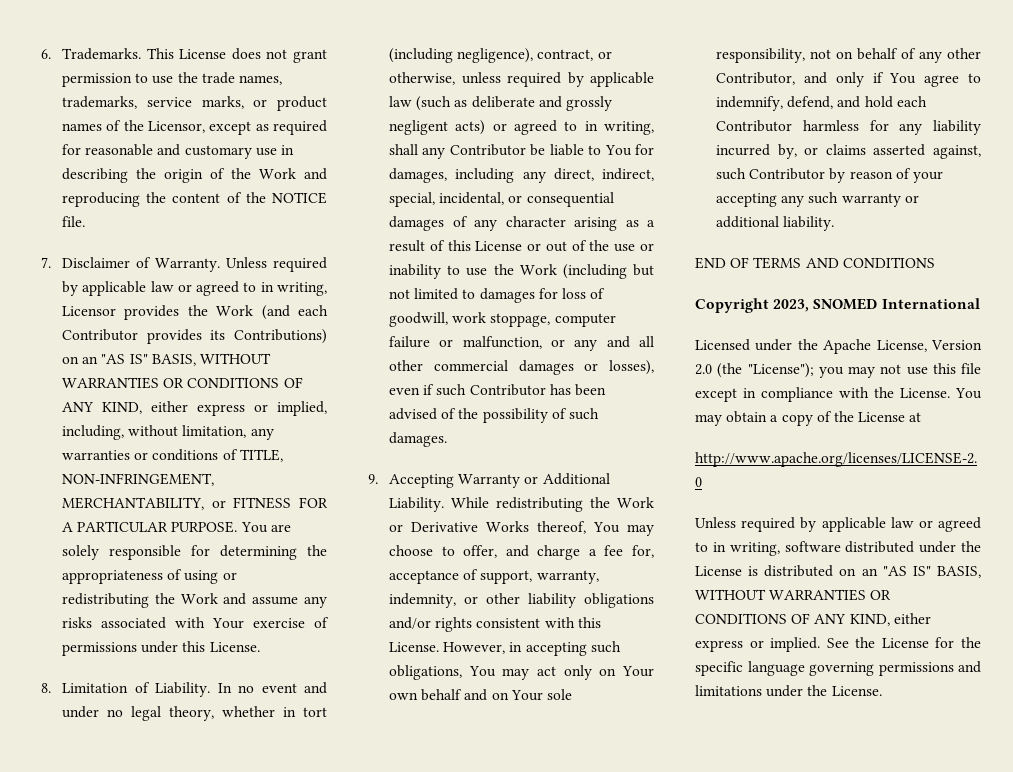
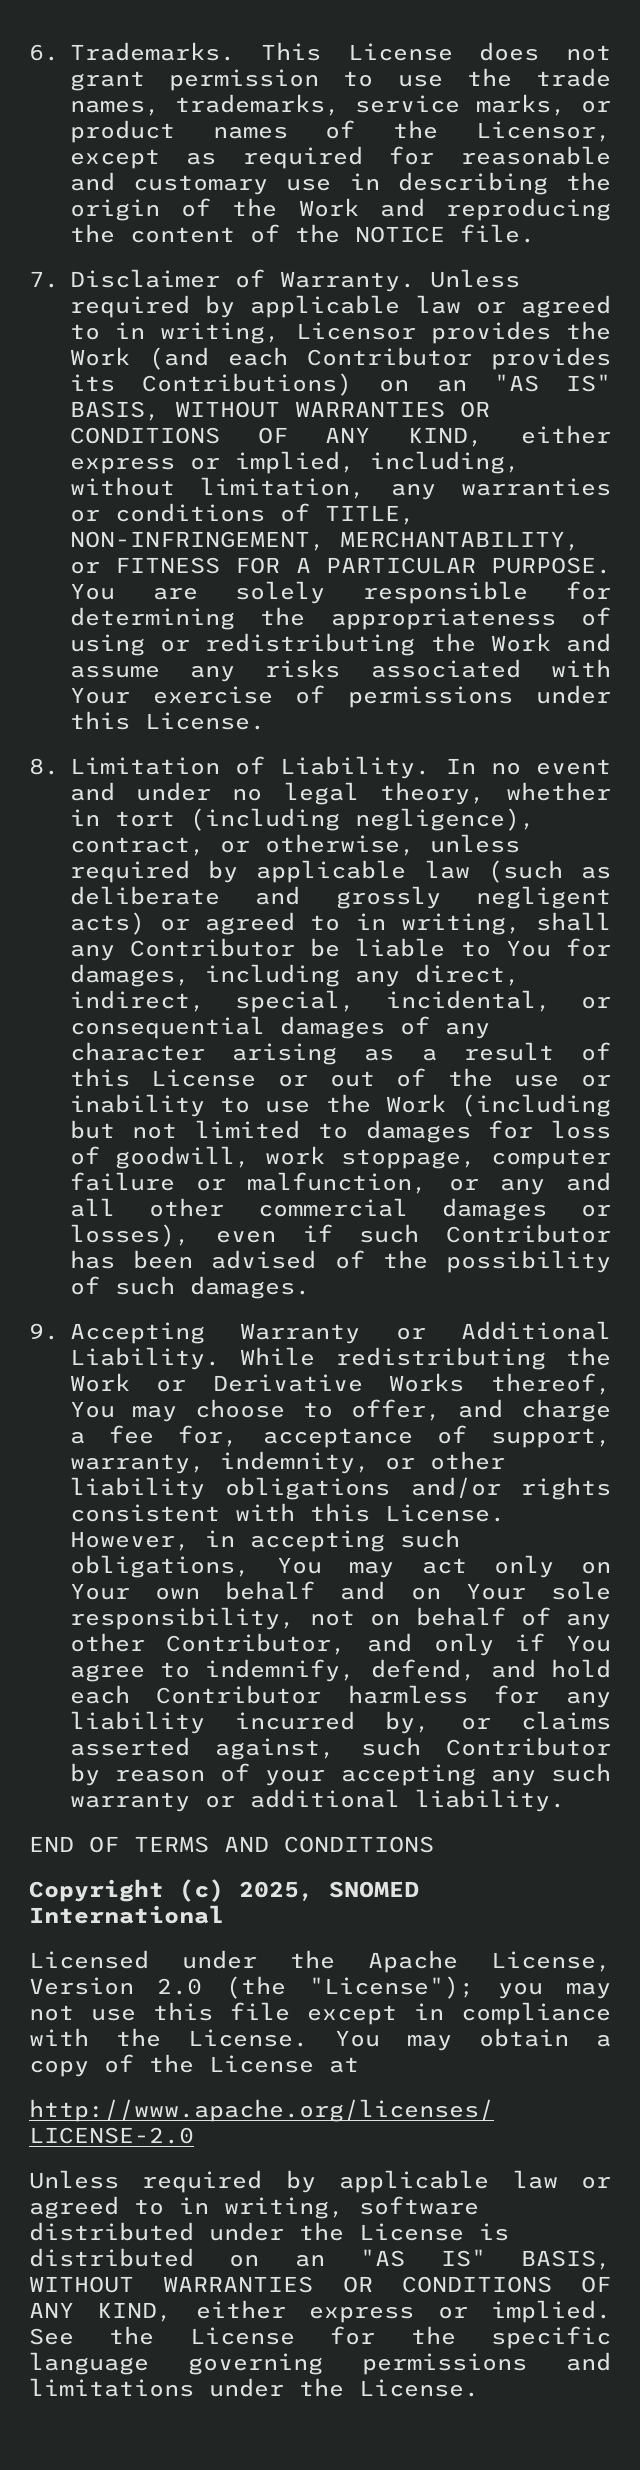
- Copyright 2023, SNOMED International
+ Copyright (c) 2025, SNOMED International

